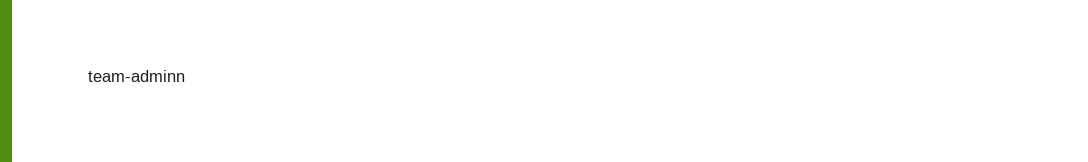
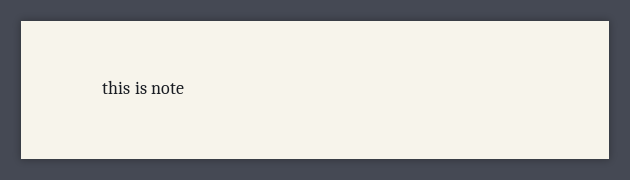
- team-adminn
+ this is note

